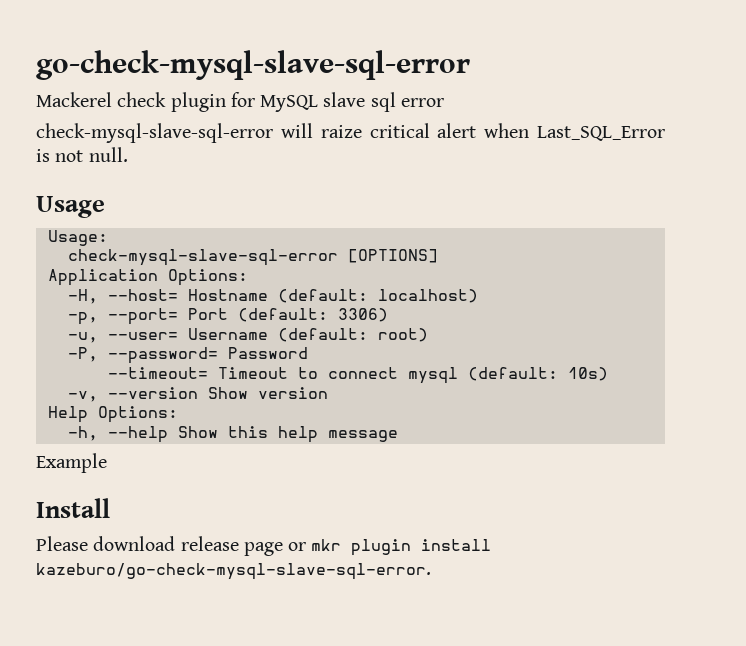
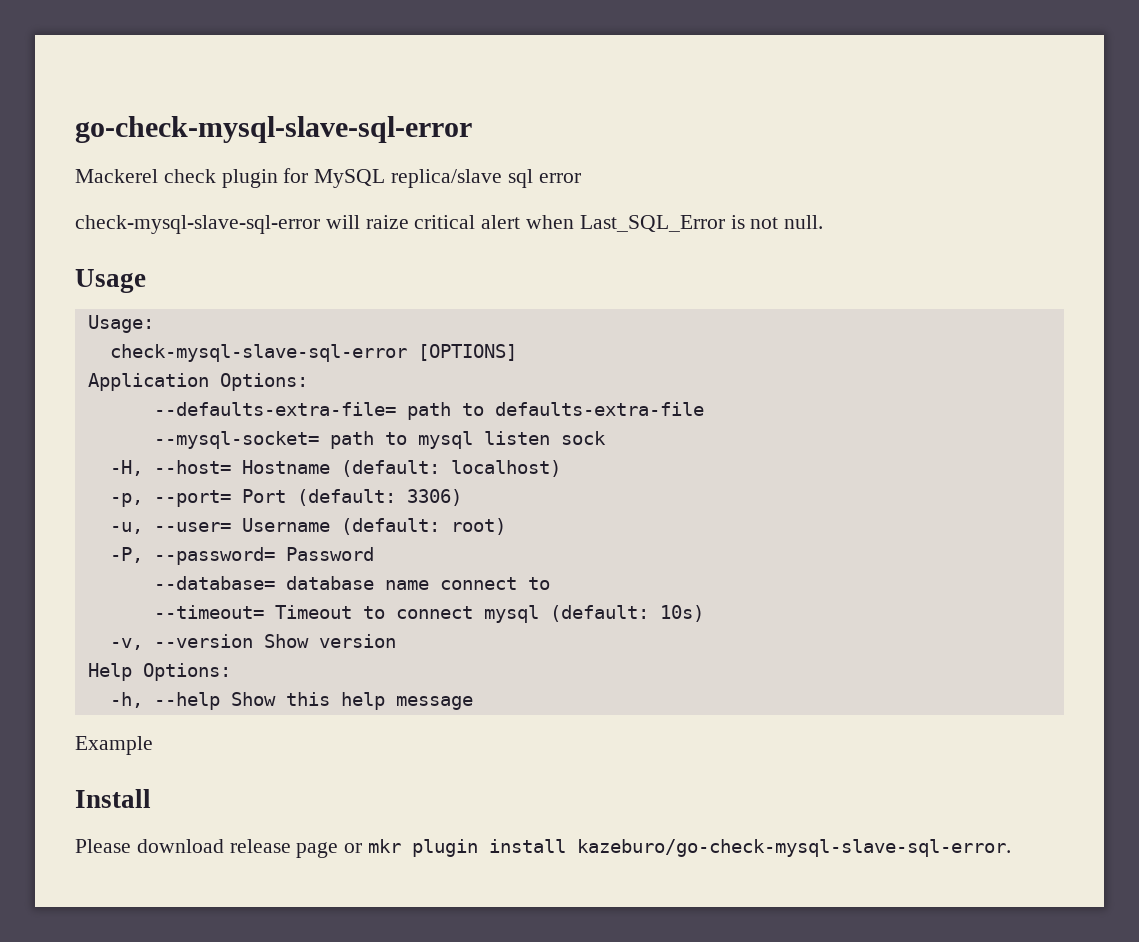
- Mackerel check plugin for MySQL slave sql error
+ Mackerel check plugin for MySQL replica/slave sql error
+ --defaults-extra-file= path to defaults-extra-file
+ --mysql-socket= path to mysql listen sock
+ --database= database name connect to

